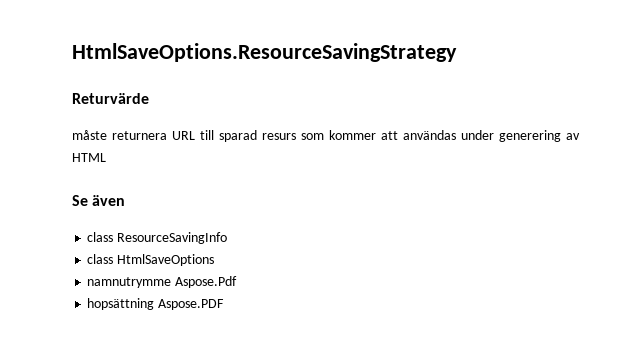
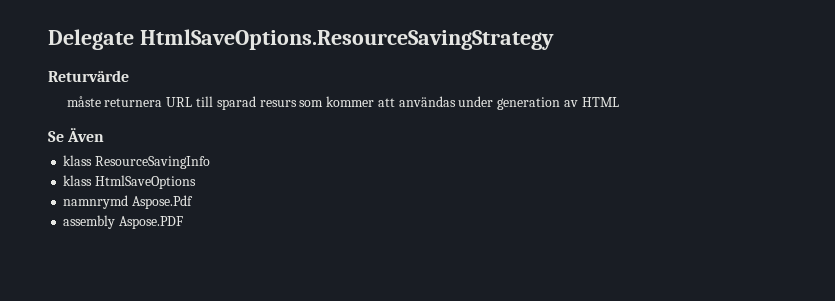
- HtmlSaveOptions.ResourceSavingStrategy
+ Delegate HtmlSaveOptions.ResourceSavingStrategy
- måste returnera URL till sparad resurs som kommer att användas under generering av HTML
+ måste returnera URL till sparad resurs som kommer att användas under generation av HTML
- Se även
- class ResourceSavingInfo
+ Se Även
+ klass ResourceSavingInfo
- class HtmlSaveOptions
+ klass HtmlSaveOptions
- namnutrymme Aspose.Pdf
+ namnrymd Aspose.Pdf
- hopsättning Aspose.PDF
+ assembly Aspose.PDF

